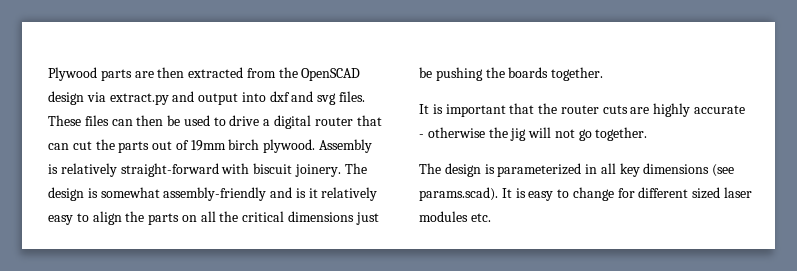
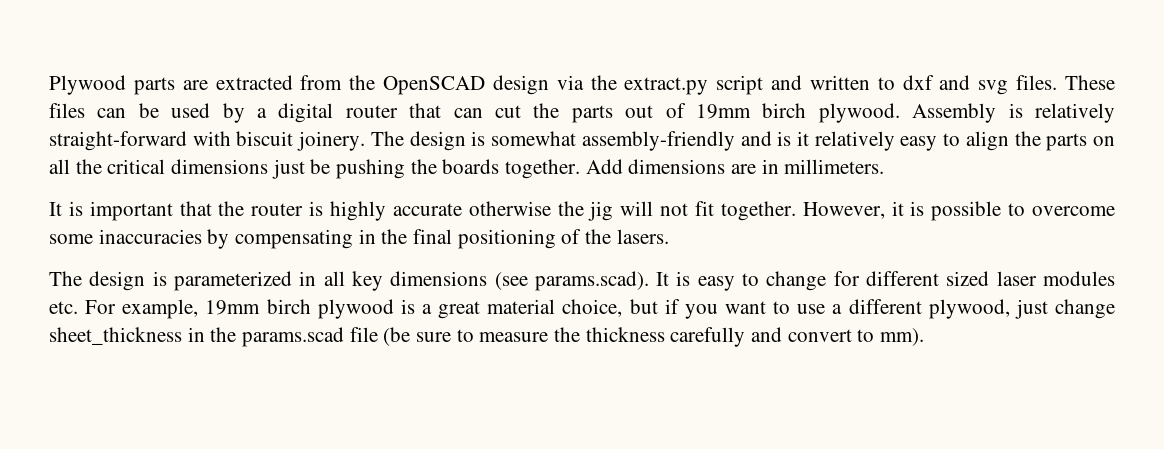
- Plywood parts are then extracted from the OpenSCAD design via extract.py and output into dxf and svg files.
+ Plywood parts are extracted from the OpenSCAD design via the extract.py script and written to dxf and svg files.
- These files can then be used to drive a digital router that can cut the parts out of 19mm birch plywood.
+ These files can be used by a digital router that can cut the parts out of 19mm birch plywood.
+ Add dimensions are in millimeters.
- It is important that the router cuts are highly accurate - otherwise the jig will not go together.
+ It is important that the router is highly accurate otherwise the jig will not fit together. However, it is possible to overcome some inaccuracies by compensating in the final positioning of the lasers.
- The design is parameterized in all key dimensions (see params.scad). It is easy to change for different sized laser modules etc.
+ The design is parameterized in all key dimensions (see params.scad). It is easy to change for different sized laser modules etc. For example, 19mm birch plywood is a great material choice, but if you want to use a different plywood, just change sheet_thickness in the params.scad file (be sure to measure the thickness carefully and convert to mm).

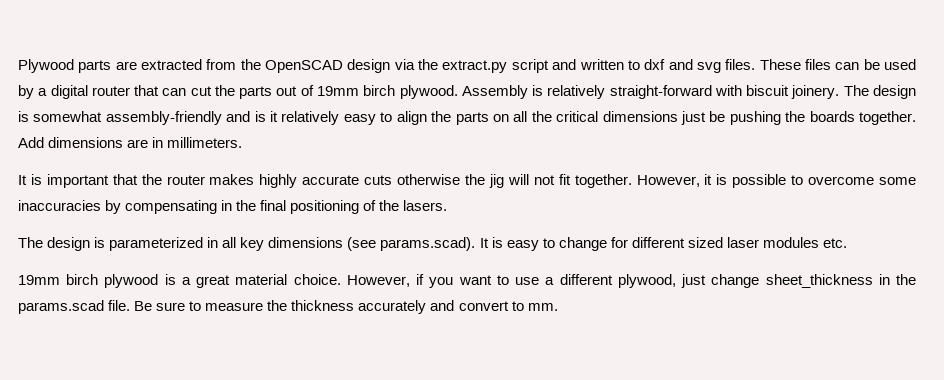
- It is important that the router is highly accurate otherwise the jig will not fit together.
+ It is important that the router makes highly accurate cuts otherwise the jig will not fit together.
- The design is parameterized in all key dimensions (see params.scad). It is easy to change for different sized laser modules etc. For example, 19mm birch plywood is a great material choice, but if you want to use a different plywood, just change sheet_thickness in the params.scad file (be sure to measure the thickness carefully and convert to mm).
+ The design is parameterized in all key dimensions (see params.scad). It is easy to change for different sized laser modules etc.
+ 19mm birch plywood is a great material choice. However, if you want to use a different plywood, just change sheet_thickness in the params.scad file. Be sure to measure the thickness accurately and convert to mm.

